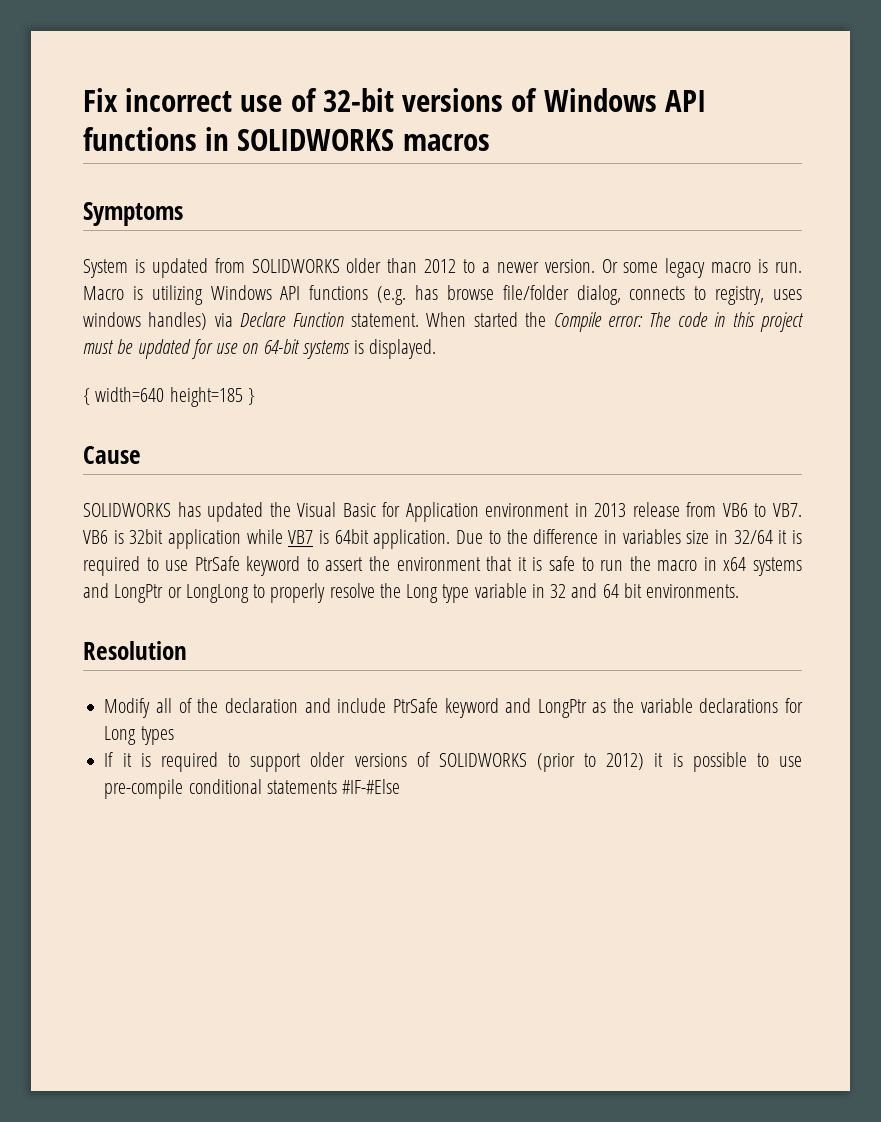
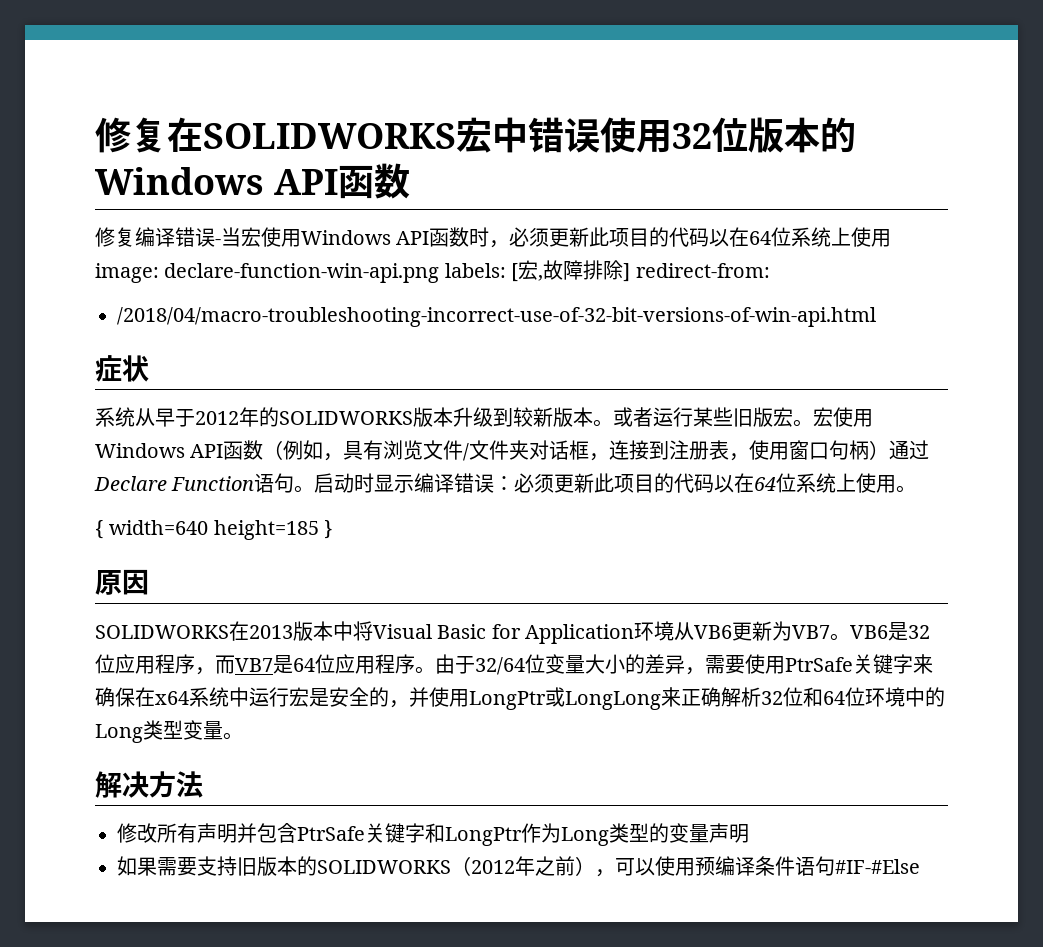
- Fix incorrect use of 32-bit versions of Windows API functions in SOLIDWORKS macros
- Symptoms
- System is updated from SOLIDWORKS older than 2012 to a newer version. Or some legacy macro is run. Macro is utilizing Windows API functions (e.g. has browse file/folder dialog, connects to registry, uses windows handles) via Declare Function statement. When started the Compile error: The code in this project must be updated for use on 64-bit systems is displayed.
+ 修复在SOLIDWORKS宏中错误使用32位版本的Windows API函数
+ 修复编译错误-当宏使用Windows API函数时，必须更新此项目的代码以在64位系统上使用image: declare-function-win-api.png labels: [宏,故障排除] redirect-from:
+ /2018/04/macro-troubleshooting-incorrect-use-of-32-bit-versions-of-win-api.html
+ 症状
+ 系统从早于2012年的SOLIDWORKS版本升级到较新版本。或者运行某些旧版宏。宏使用Windows API函数（例如，具有浏览文件/文件夹对话框，连接到注册表，使用窗口句柄）通过Declare Function语句。启动时显示编译错误：必须更新此项目的代码以在64位系统上使用。
- Cause
- SOLIDWORKS has updated the Visual Basic for Application environment in 2013 release from VB6 to VB7. VB6 is 32bit application while VB7 is 64bit application. Due to the difference in variables size in 32/64 it is required to use PtrSafe keyword to assert the environment that it is safe to run the macro in x64 systems and LongPtr or LongLong to properly resolve the Long type variable in 32 and 64 bit environments.
- Resolution
- Modify all of the declaration and include PtrSafe keyword and LongPtr as the variable declarations for Long types
- If it is required to support older versions of SOLIDWORKS (prior to 2012) it is possible to use pre-compile conditional statements #IF-#Else
+ 原因
+ SOLIDWORKS在2013版本中将Visual Basic for Application环境从VB6更新为VB7。VB6是32位应用程序，而VB7是64位应用程序。由于32/64位变量大小的差异，需要使用PtrSafe关键字来确保在x64系统中运行宏是安全的，并使用LongPtr或LongLong来正确解析32位和64位环境中的Long类型变量。
+ 解决方法
+ 修改所有声明并包含PtrSafe关键字和LongPtr作为Long类型的变量声明
+ 如果需要支持旧版本的SOLIDWORKS（2012年之前），可以使用预编译条件语句#IF-#Else

